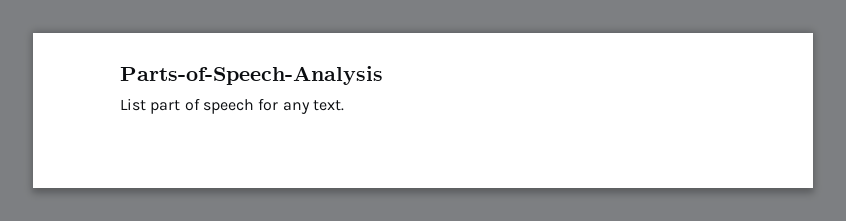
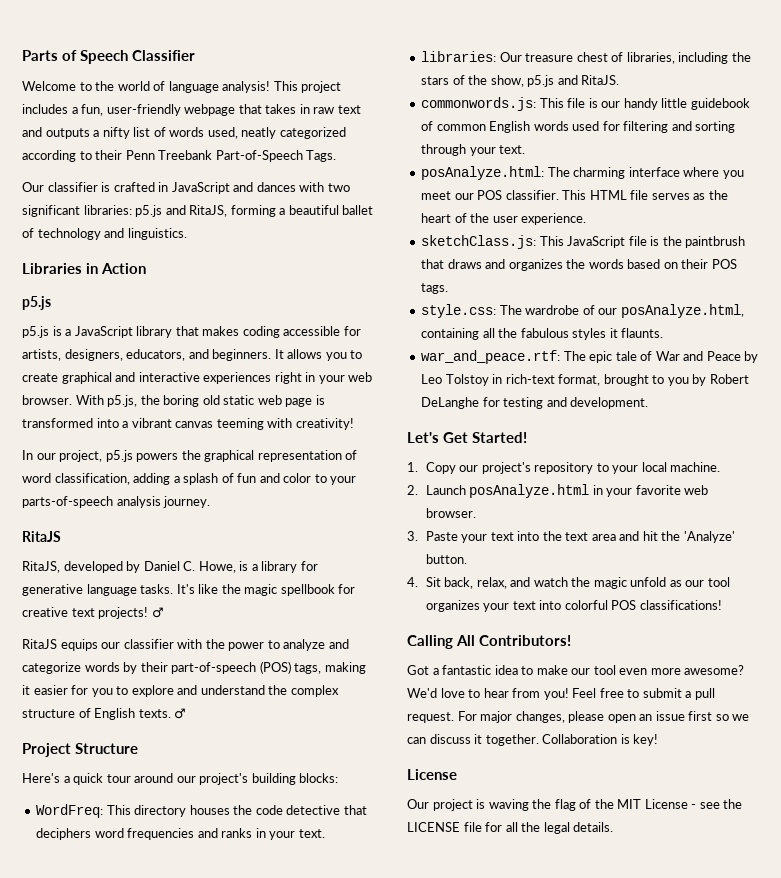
- Parts-of-Speech-Analysis
- List part of speech for any text.
+ Parts of Speech Classifier
+ Welcome to the world of language analysis! This project includes a fun, user-friendly webpage that takes in raw text and outputs a nifty list of words used, neatly categorized according to their Penn Treebank Part-of-Speech Tags.
+ Our classifier is crafted in JavaScript and dances with two significant libraries: p5.js and RitaJS, forming a beautiful ballet of technology and linguistics.
+ Libraries in Action
+ p5.js
+ p5.js is a JavaScript library that makes coding accessible for artists, designers, educators, and beginners. It allows you to create graphical and interactive experiences right in your web browser. With p5.js, the boring old static web page is transformed into a vibrant canvas teeming with creativity!
+ In our project, p5.js powers the graphical representation of word classification, adding a splash of fun and color to your parts-of-speech analysis journey.
+ RitaJS
+ RitaJS, developed by Daniel C. Howe, is a library for generative language tasks. It's like the magic spellbook for creative text projects! ♂
+ RitaJS equips our classifier with the power to analyze and categorize words by their part-of-speech (POS) tags, making it easier for you to explore and understand the complex structure of English texts. ♂
+ Project Structure
+ Here's a quick tour around our project's building blocks:
+ WordFreq: This directory houses the code detective that deciphers word frequencies and ranks in your text.
+ libraries: Our treasure chest of libraries, including the stars of the show, p5.js and RitaJS.
+ commonwords.js: This file is our handy little guidebook of common English words used for filtering and sorting through your text.
+ posAnalyze.html: The charming interface where you meet our POS classifier. This HTML file serves as the heart of the user experience.
+ sketchClass.js: This JavaScript file is the paintbrush that draws and organizes the words based on their POS tags.
+ style.css: The wardrobe of our posAnalyze.html, containing all the fabulous styles it flaunts.
+ war_and_peace.rtf: The epic tale of War and Peace by Leo Tolstoy in rich-text format, brought to you by Robert DeLanghe for testing and development.
+ Let's Get Started!
+ 1. Copy our project's repository to your local machine.
+ 2. Launch posAnalyze.html in your favorite web browser.
+ 3. Paste your text into the text area and hit the 'Analyze' button.
+ 4. Sit back, relax, and watch the magic unfold as our tool organizes your text into colorful POS classifications!
+ Calling All Contributors!
+ Got a fantastic idea to make our tool even more awesome? We'd love to hear from you! Feel free to submit a pull request. For major changes, please open an issue first so we can discuss it together. Collaboration is key!
+ License
+ Our project is waving the flag of the MIT License - see the LICENSE file for all the legal details.

